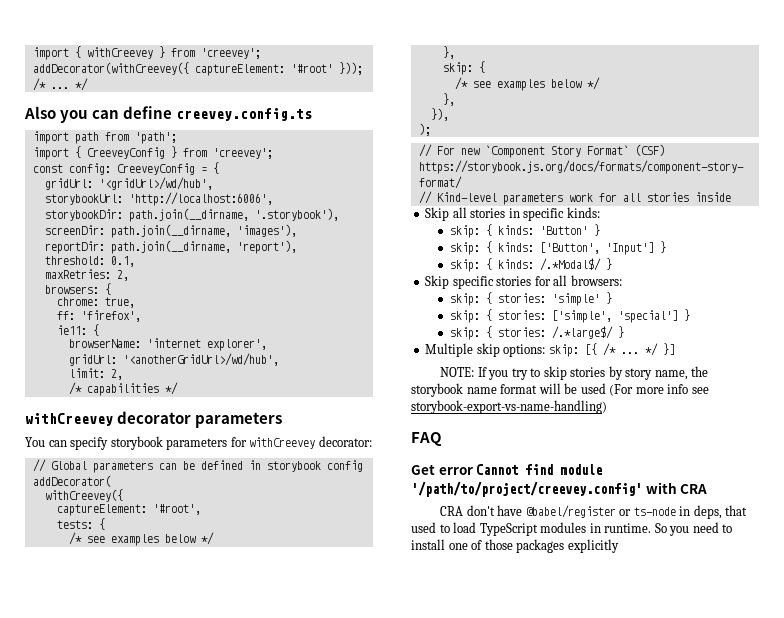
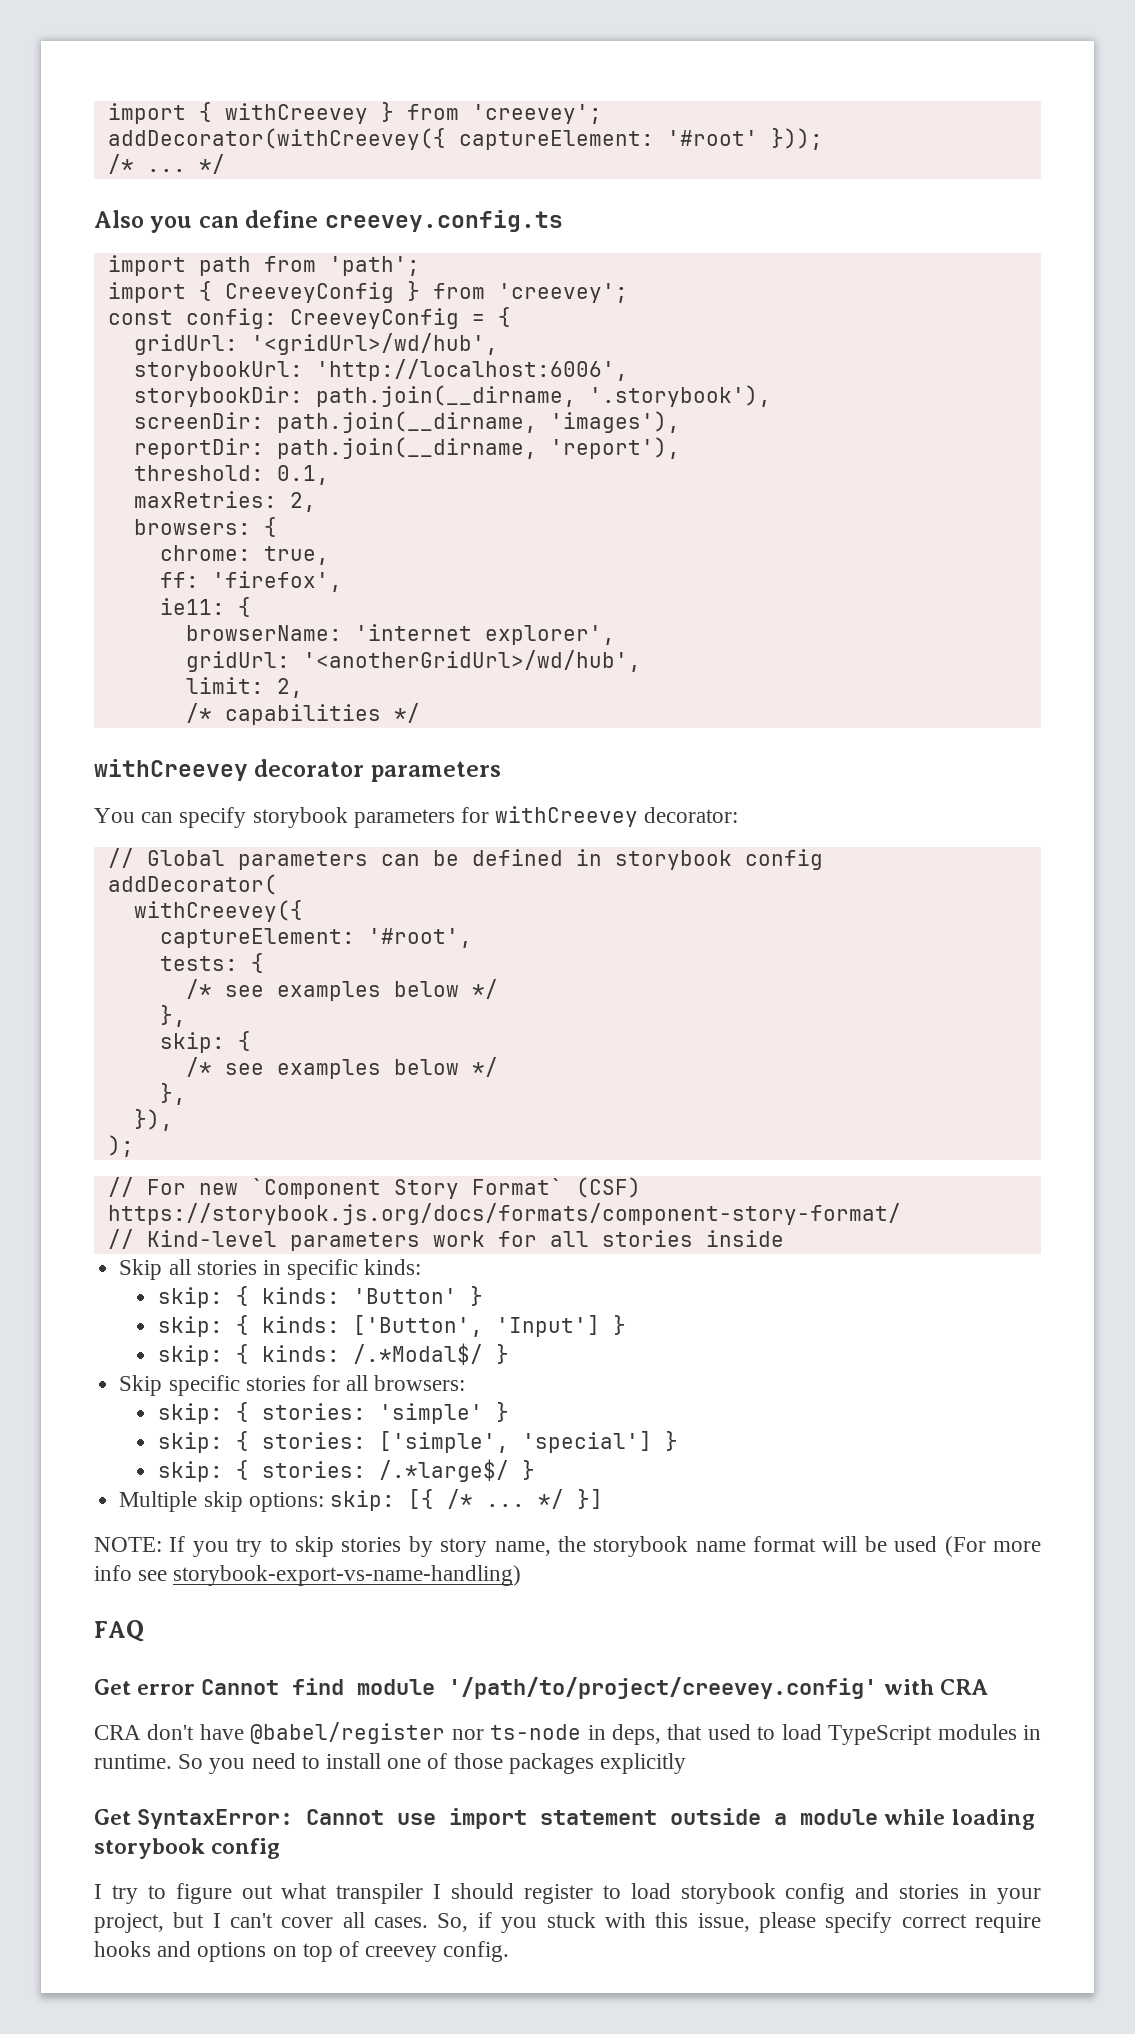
- CRA don't have @babel/register or ts-node in deps, that used to load TypeScript modules in runtime.
+ CRA don't have @babel/register nor ts-node in deps, that used to load TypeScript modules in runtime.
+ Get SyntaxError: Cannot use import statement outside a module while loading storybook config
+ I try to figure out what transpiler I should register to load storybook config and stories in your project, but I can't cover all cases. So, if you stuck with this issue, please specify correct require hooks and options on top of creevey config.

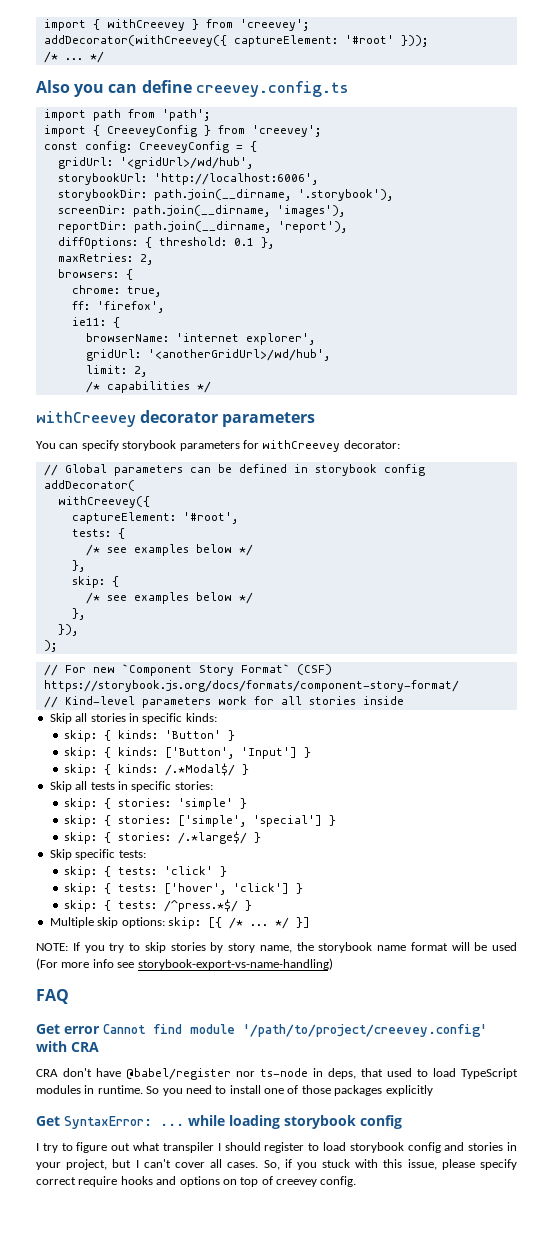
- threshold: 0.1,
+ diffOptions: { threshold: 0.1 },
- Skip specific stories for all browsers:
+ Skip all tests in specific stories:
+ Skip specific tests:
+ skip: { tests: 'click' }
+ skip: { tests: ['hover', 'click'] }
+ skip: { tests: /^press.*$/ }
- Get SyntaxError: Cannot use import statement outside a module while loading storybook config
+ Get SyntaxError: ... while loading storybook config

